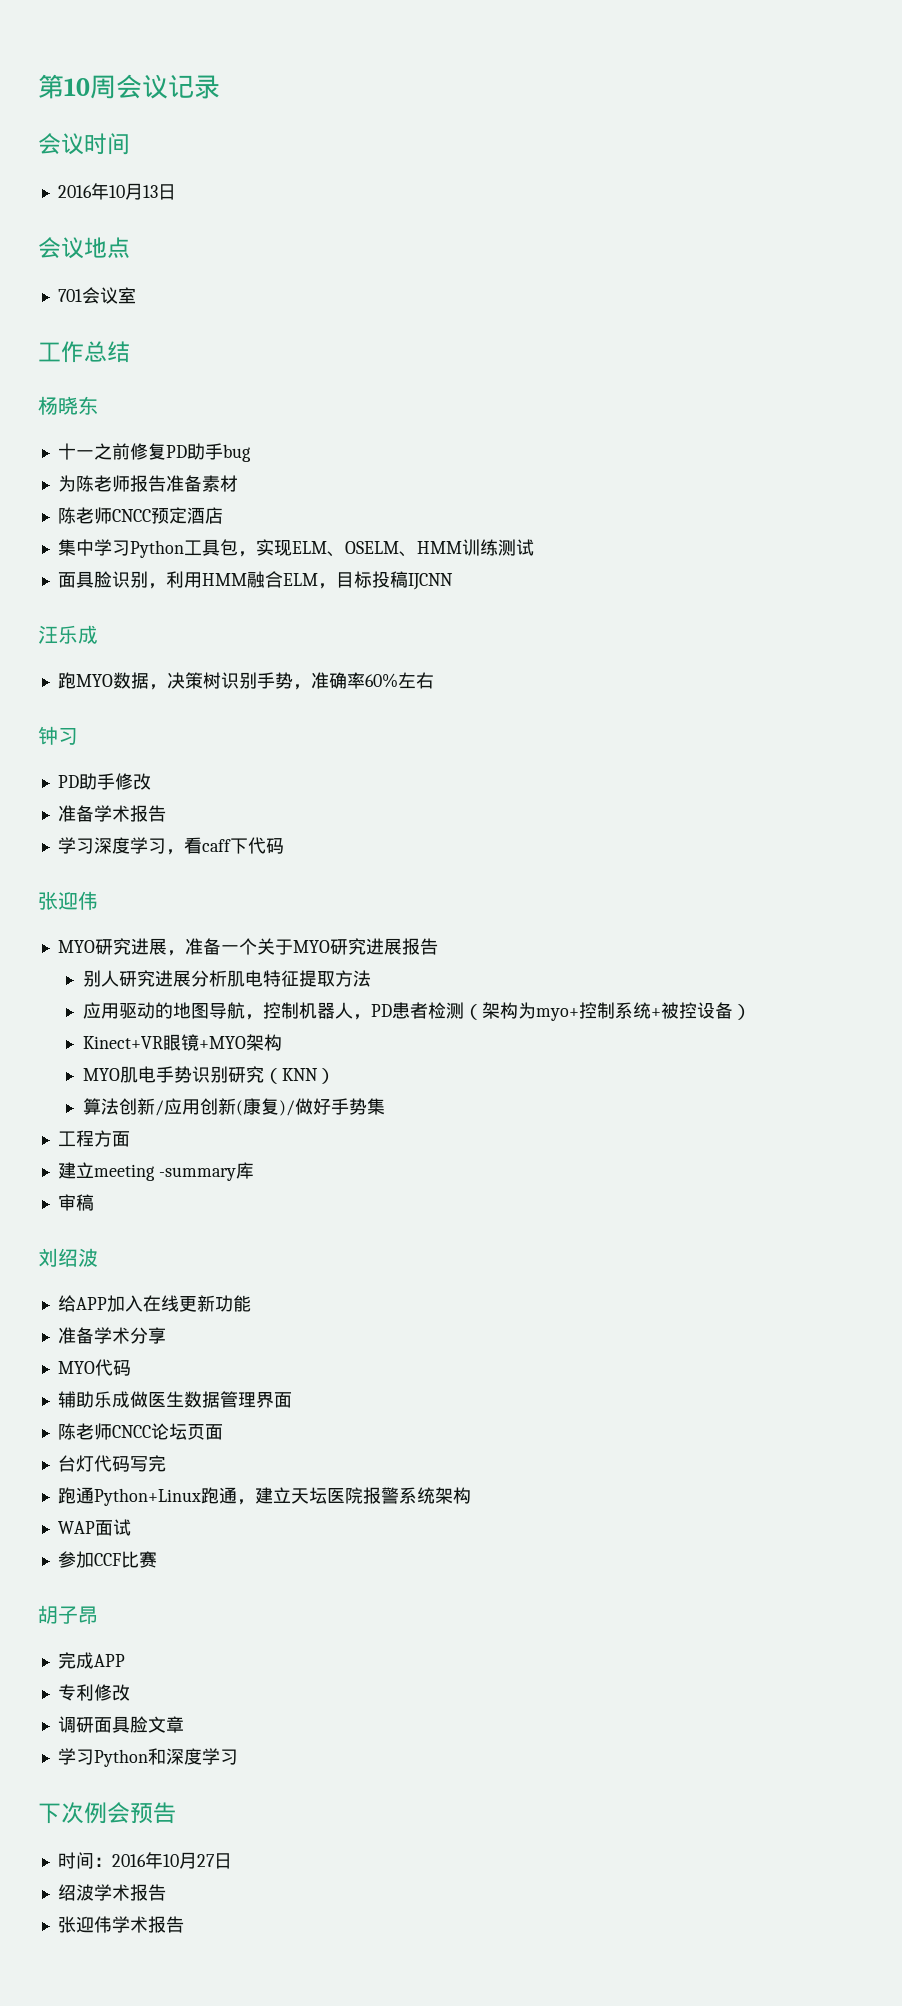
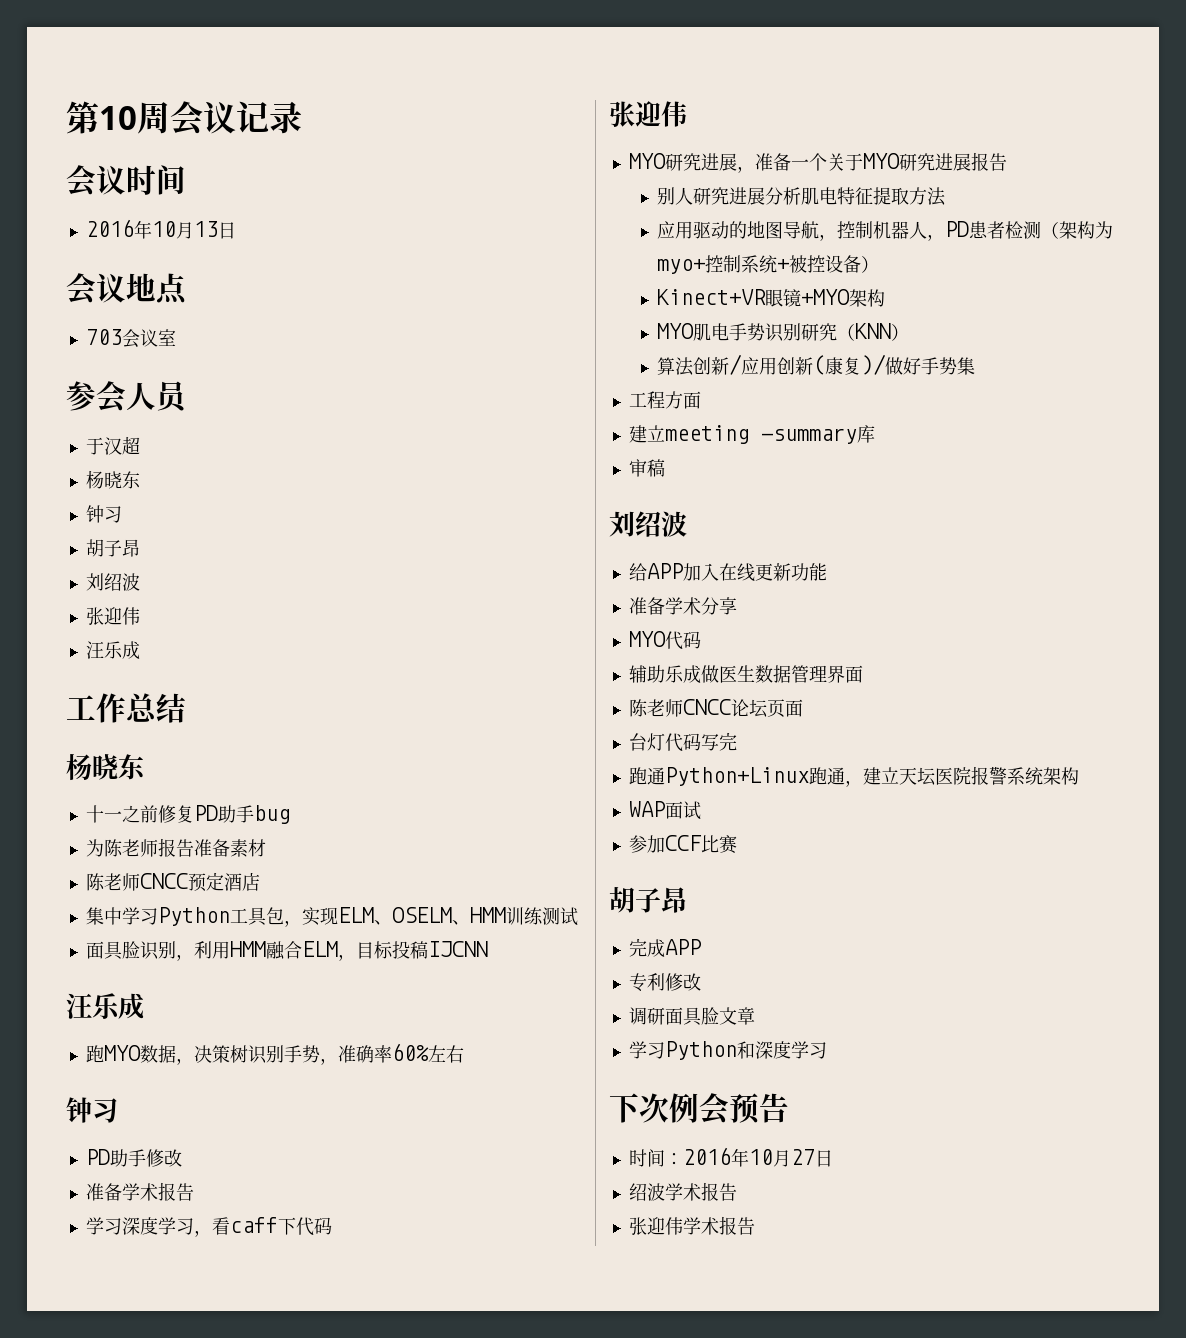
- 701会议室
+ 703会议室
+ 参会人员
+ 于汉超
+ 杨晓东
+ 钟习
+ 胡子昂
+ 刘绍波
+ 张迎伟
+ 汪乐成

